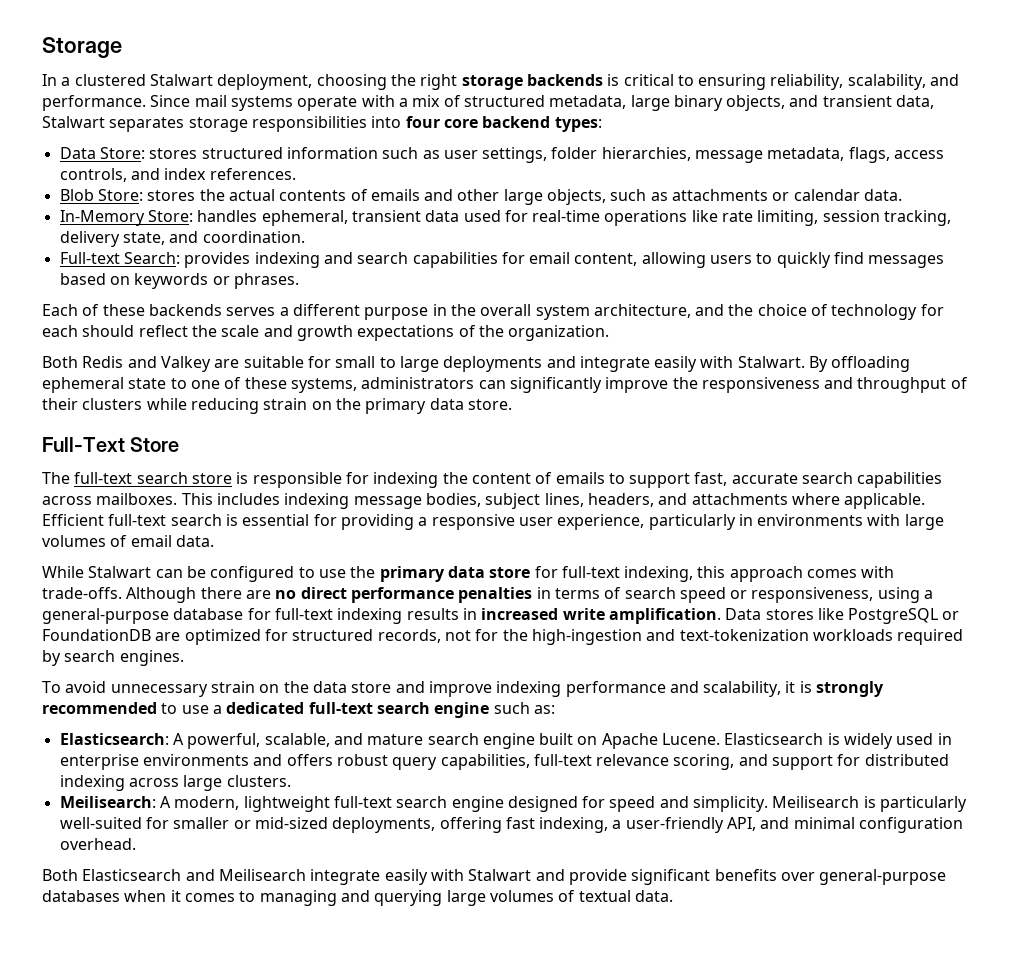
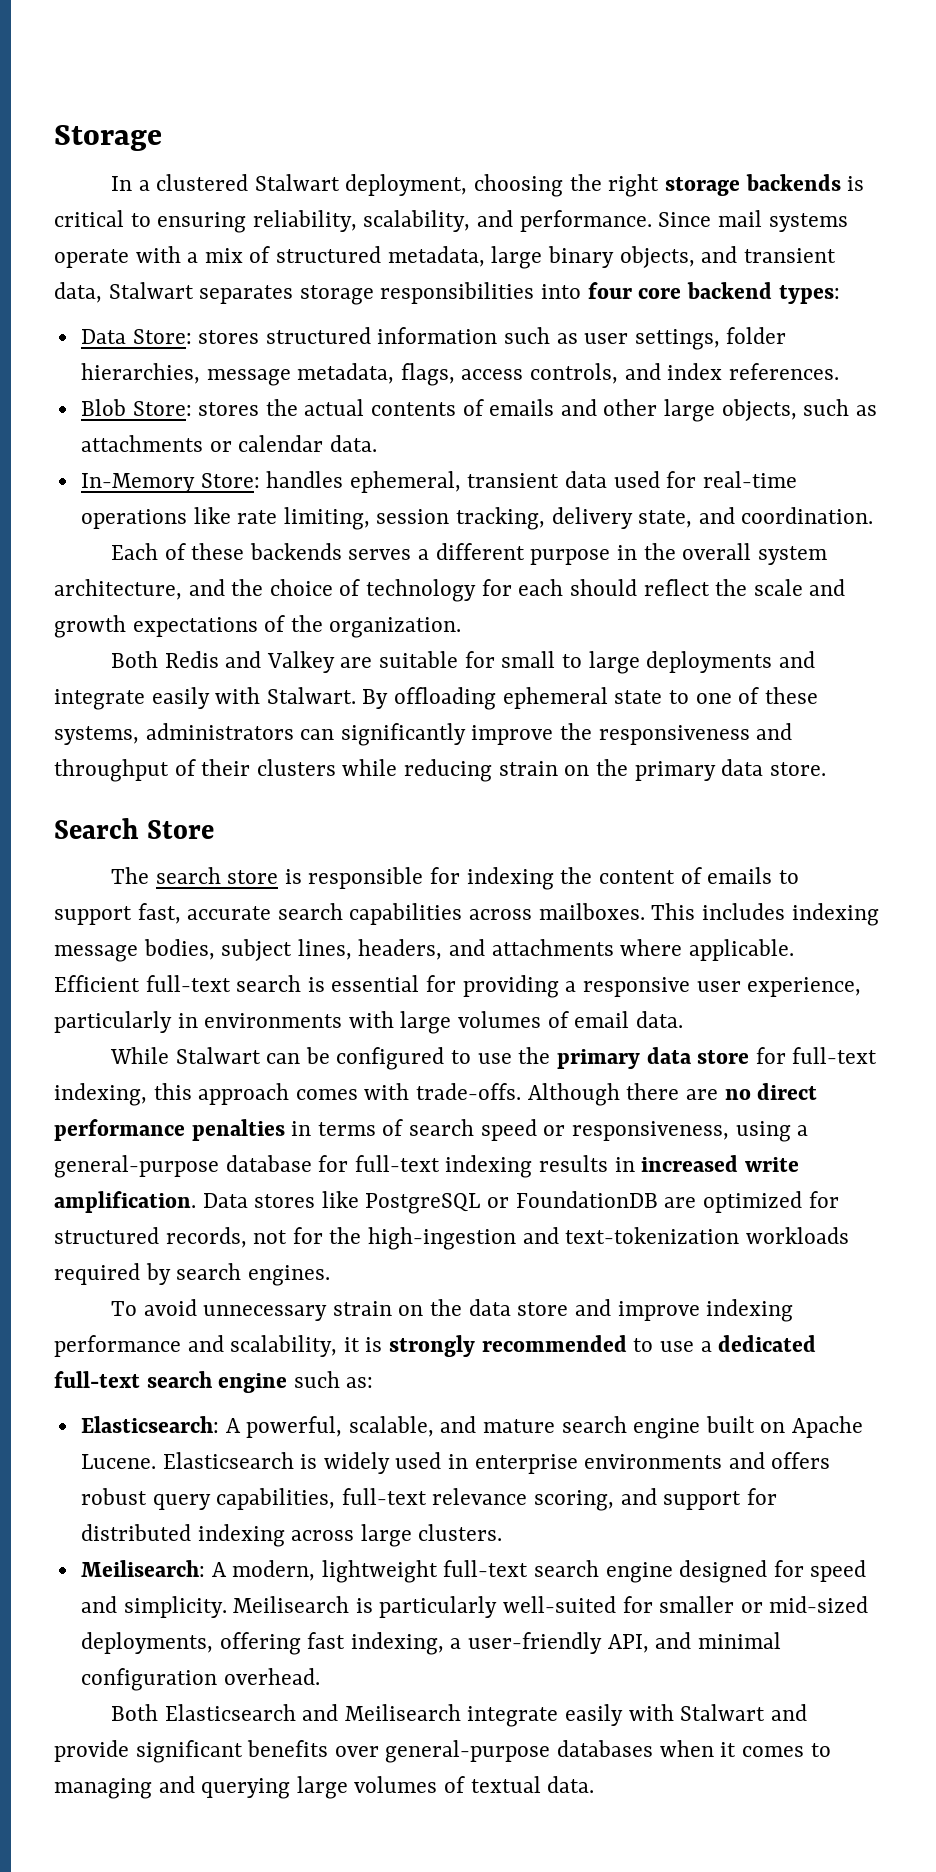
- Full-text Search: provides indexing and search capabilities for email content, allowing users to quickly find messages based on keywords or phrases.
- Full-Text Store
+ Search Store
- The full-text search store is responsible for indexing the content of emails to support fast, accurate search capabilities across mailboxes.
+ The search store is responsible for indexing the content of emails to support fast, accurate search capabilities across mailboxes.

